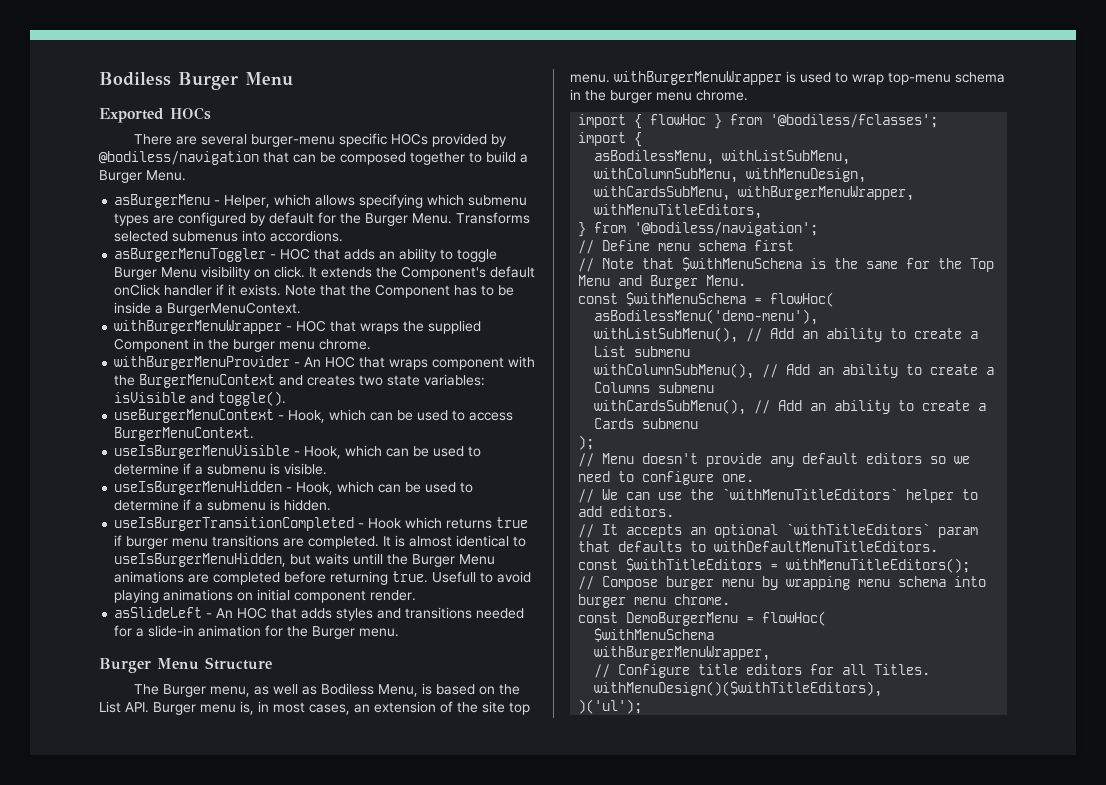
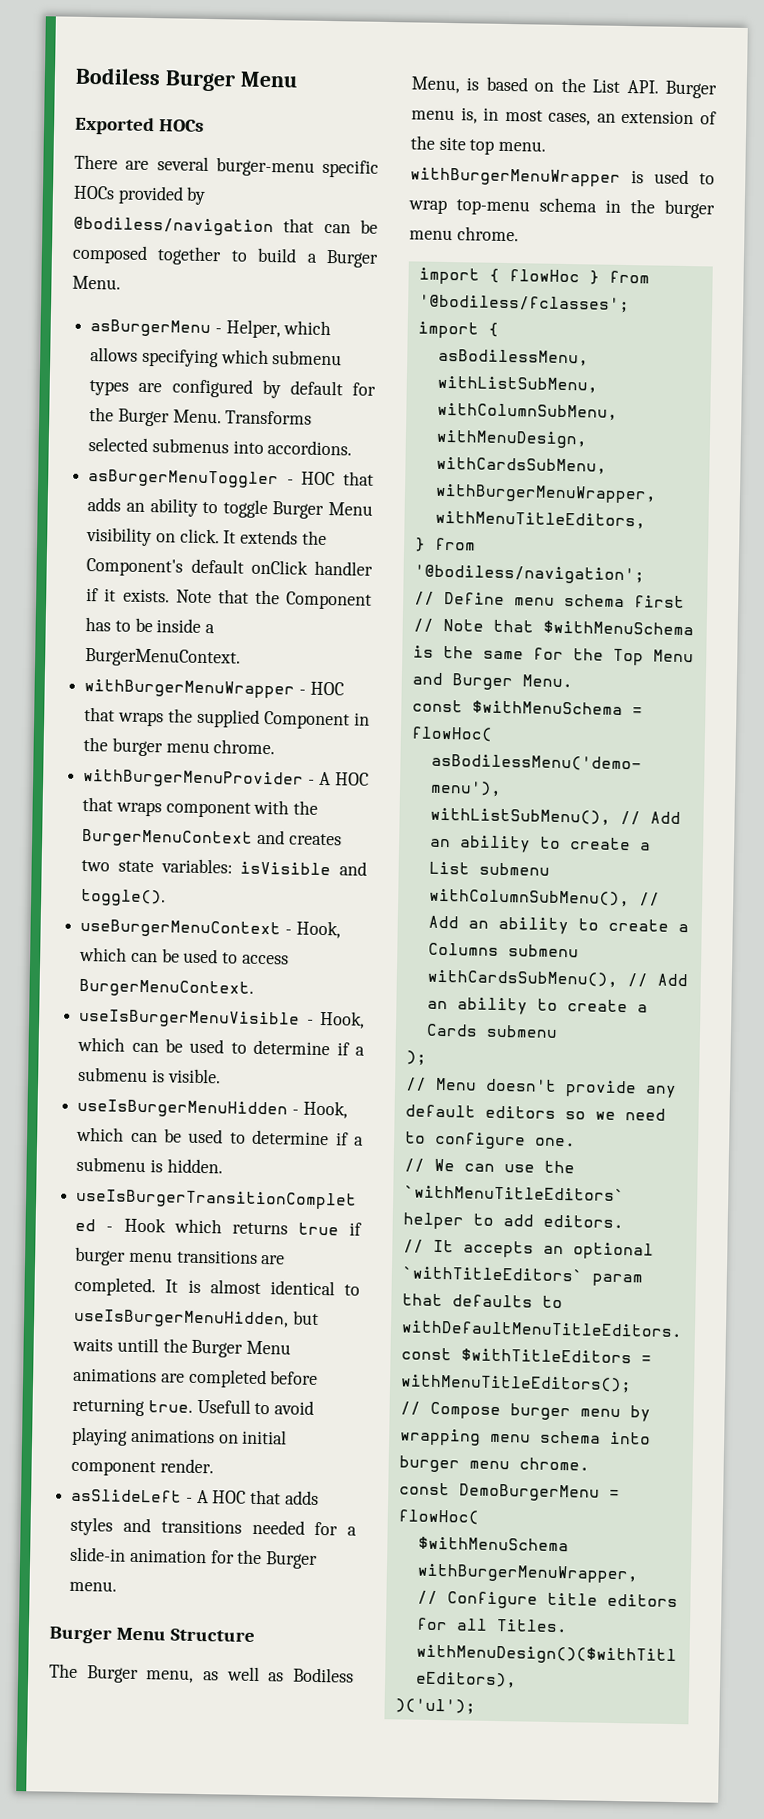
- withBurgerMenuProvider - An HOC that wraps component with the BurgerMenuContext and creates two state variables: isVisible and toggle().
+ withBurgerMenuProvider - A HOC that wraps component with the BurgerMenuContext and creates two state variables: isVisible and toggle().
- asSlideLeft - An HOC that adds styles and transitions needed for a slide-in animation for the Burger menu.
+ asSlideLeft - A HOC that adds styles and transitions needed for a slide-in animation for the Burger menu.

